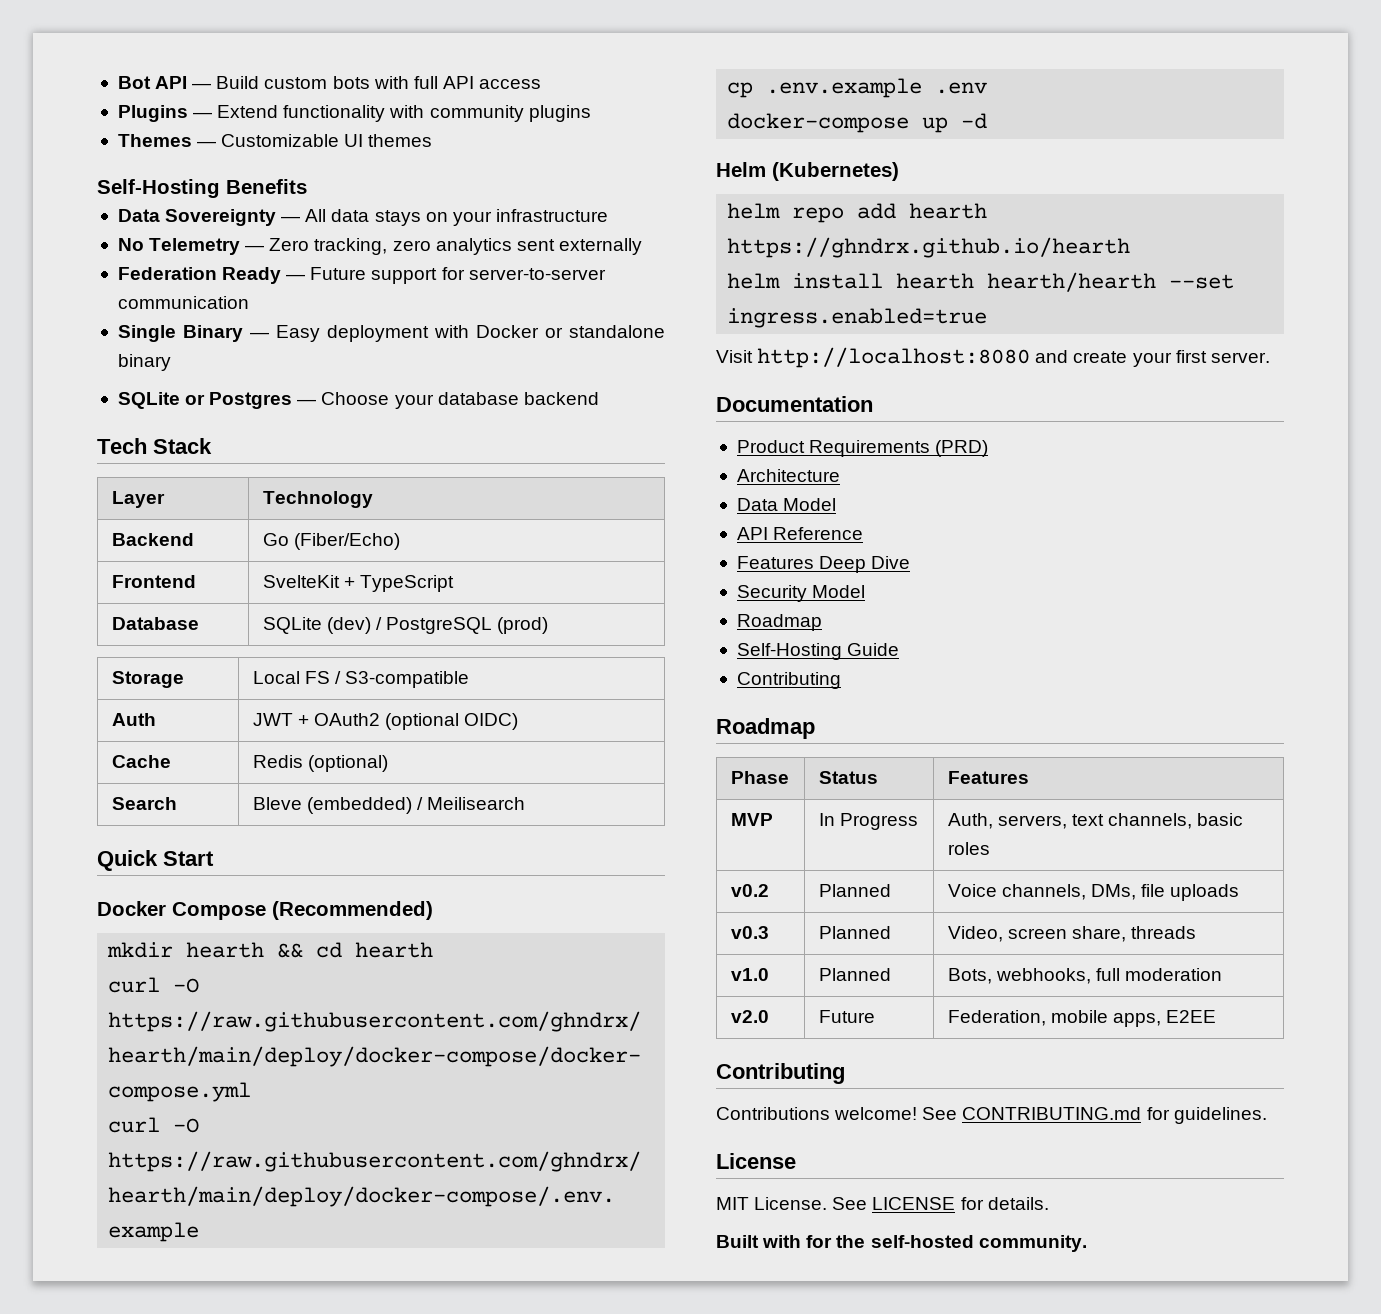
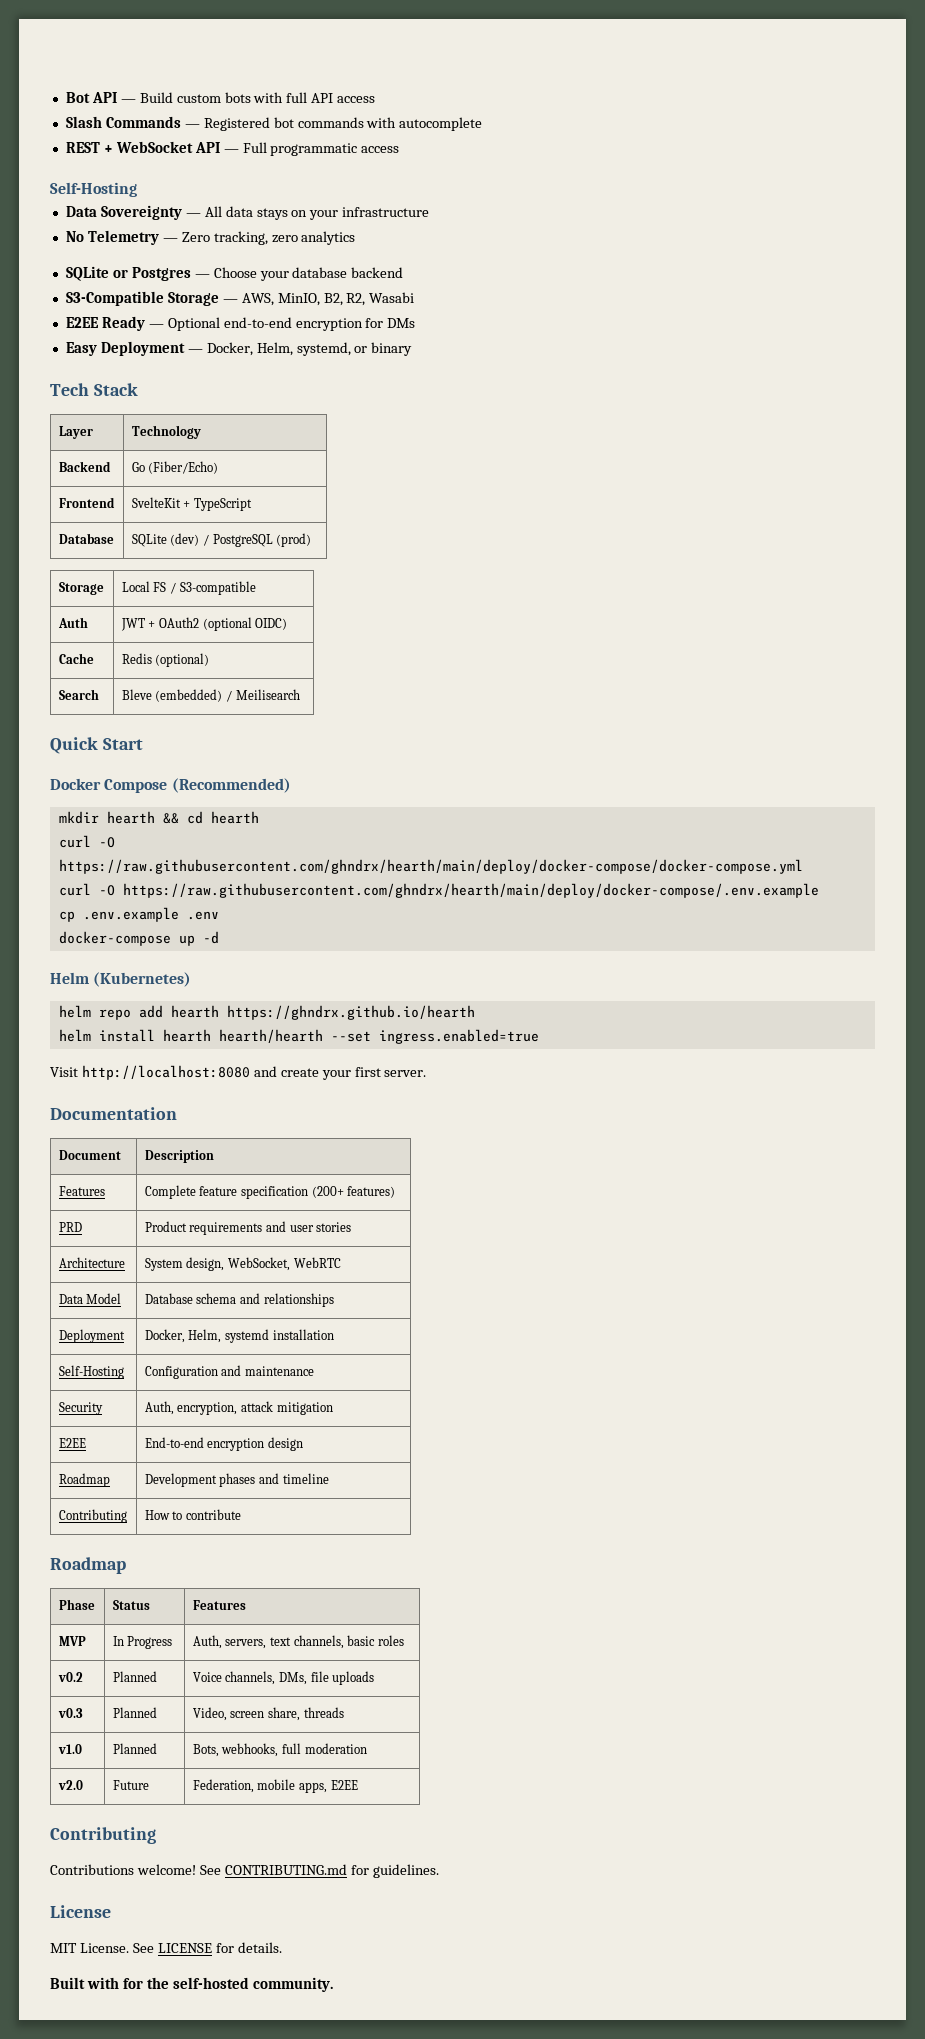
- Plugins — Extend functionality with community plugins
- Themes — Customizable UI themes
- Self-Hosting Benefits
+ Slash Commands — Registered bot commands with autocomplete
+ REST + WebSocket API — Full programmatic access
+ Self-Hosting
- No Telemetry — Zero tracking, zero analytics sent externally
- Federation Ready — Future support for server-to-server communication
- Single Binary — Easy deployment with Docker or standalone binary
+ No Telemetry — Zero tracking, zero analytics
+ S3-Compatible Storage — AWS, MinIO, B2, R2, Wasabi
+ E2EE Ready — Optional end-to-end encryption for DMs
+ Easy Deployment — Docker, Helm, systemd, or binary
- Product Requirements (PRD)
- Architecture
- Data Model
- API Reference
- Features Deep Dive
- Security Model
- Roadmap
- Self-Hosting Guide
- Contributing
+ Document | Description
+ Features | Complete feature specification (200+ features)
+ PRD | Product requirements and user stories
+ Architecture | System design, WebSocket, WebRTC
+ Data Model | Database schema and relationships
+ Deployment | Docker, Helm, systemd installation
+ Self-Hosting | Configuration and maintenance
+ Security | Auth, encryption, attack mitigation
+ E2EE | End-to-end encryption design
+ Roadmap | Development phases and timeline
+ Contributing | How to contribute

